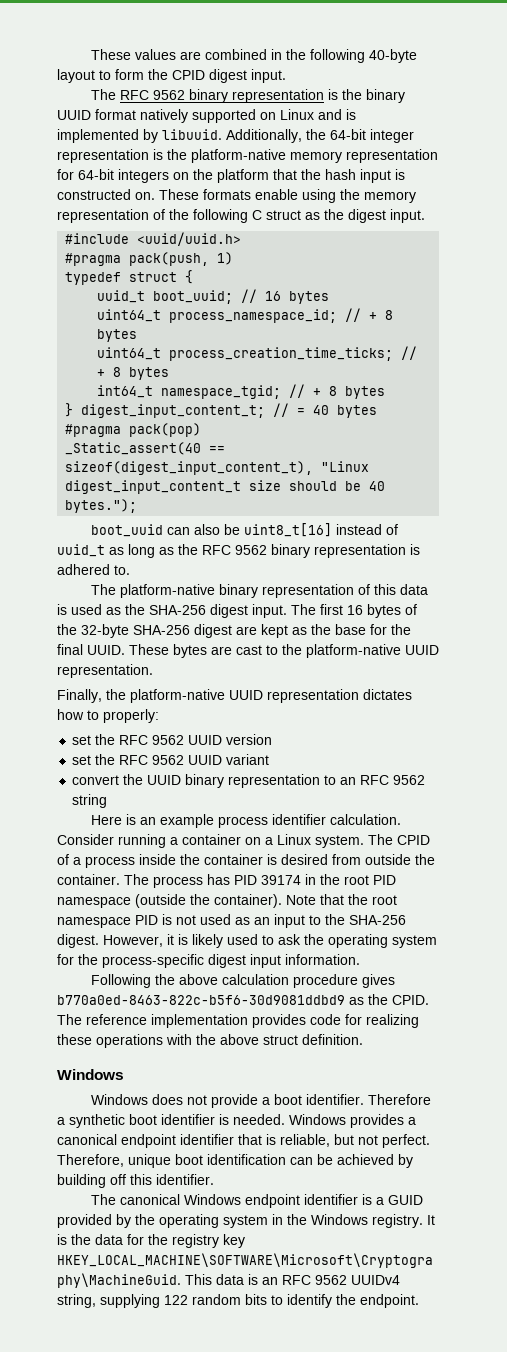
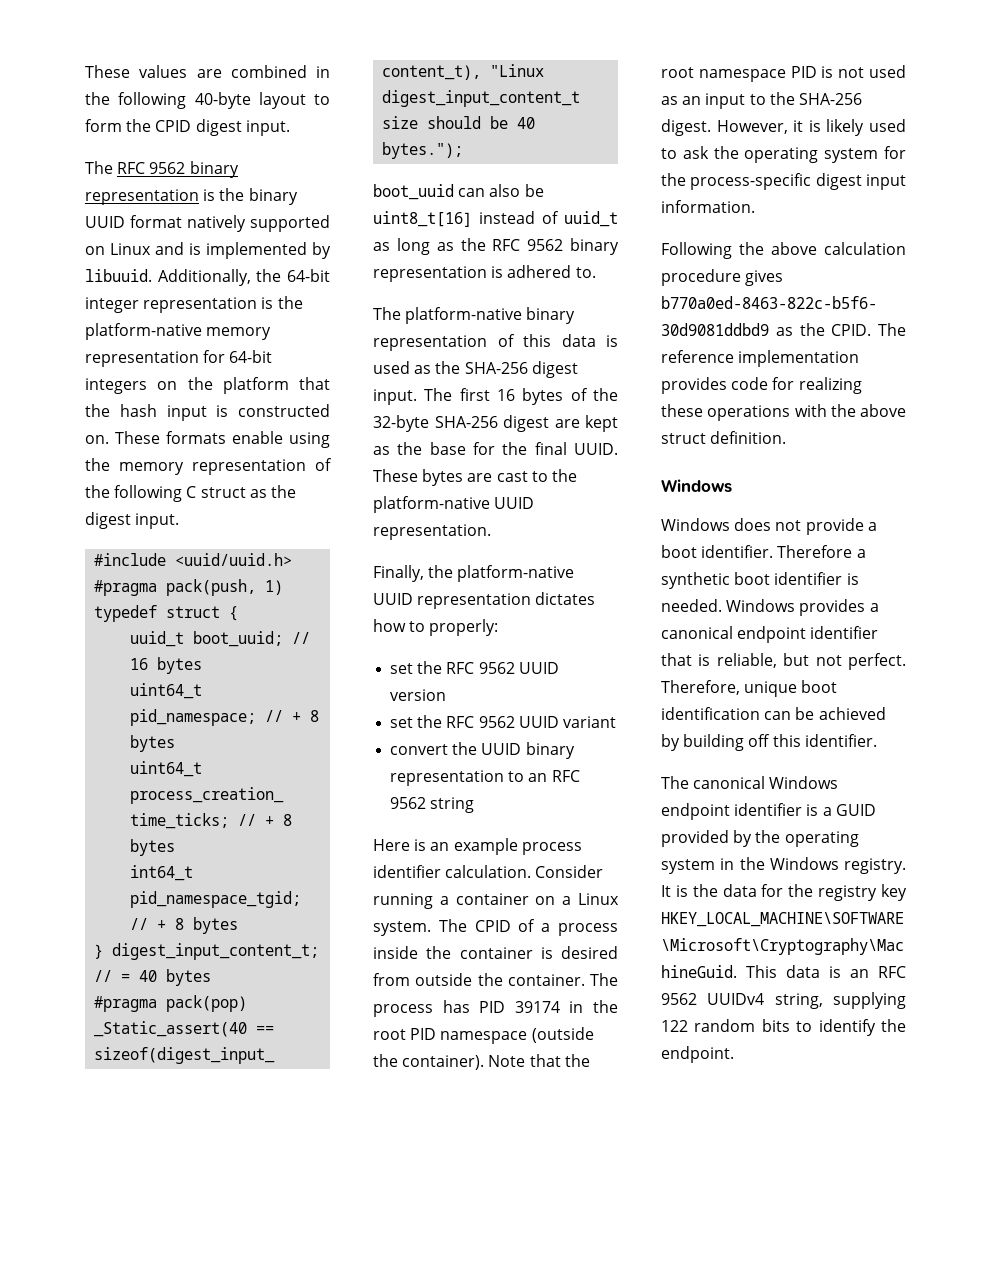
- uint64_t process_namespace_id; // + 8 bytes
+ uint64_t pid_namespace; // + 8 bytes
- int64_t namespace_tgid; // + 8 bytes
+ int64_t pid_namespace_tgid; // + 8 bytes

